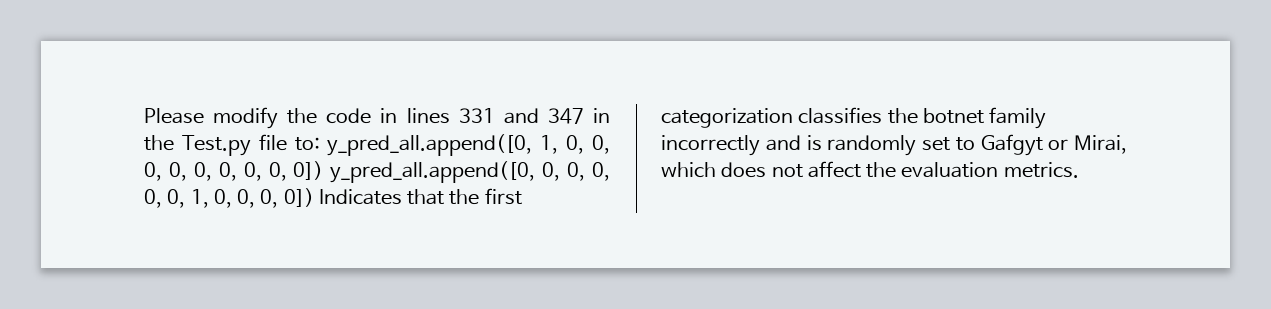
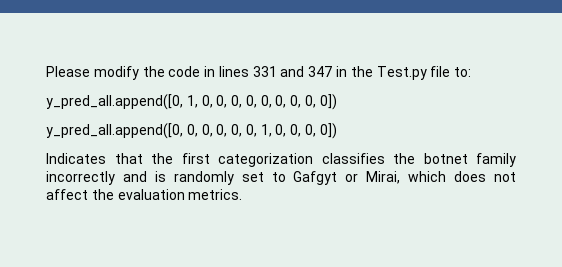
- Please modify the code in lines 331 and 347 in the Test.py file to: y_pred_all.append([0, 1, 0, 0, 0, 0, 0, 0, 0, 0, 0]) y_pred_all.append([0, 0, 0, 0, 0, 0, 1, 0, 0, 0, 0]) Indicates that the first categorization classifies the botnet family incorrectly and is randomly set to Gafgyt or Mirai, which does not affect the evaluation metrics.
+ Please modify the code in lines 331 and 347 in the Test.py file to:
+ y_pred_all.append([0, 1, 0, 0, 0, 0, 0, 0, 0, 0, 0])
+ y_pred_all.append([0, 0, 0, 0, 0, 0, 1, 0, 0, 0, 0])
+ Indicates that the first categorization classifies the botnet family incorrectly and is randomly set to Gafgyt or Mirai, which does not affect the evaluation metrics.

